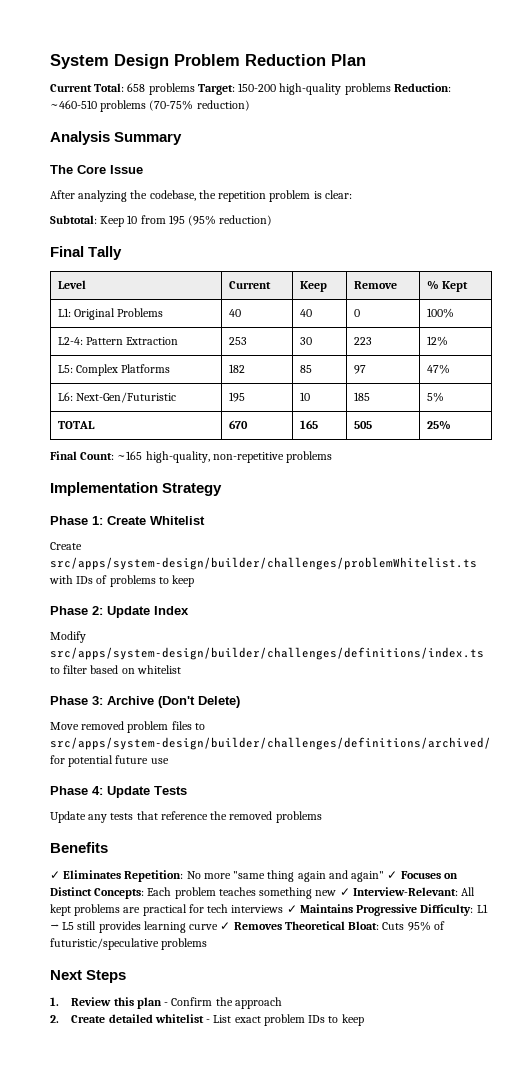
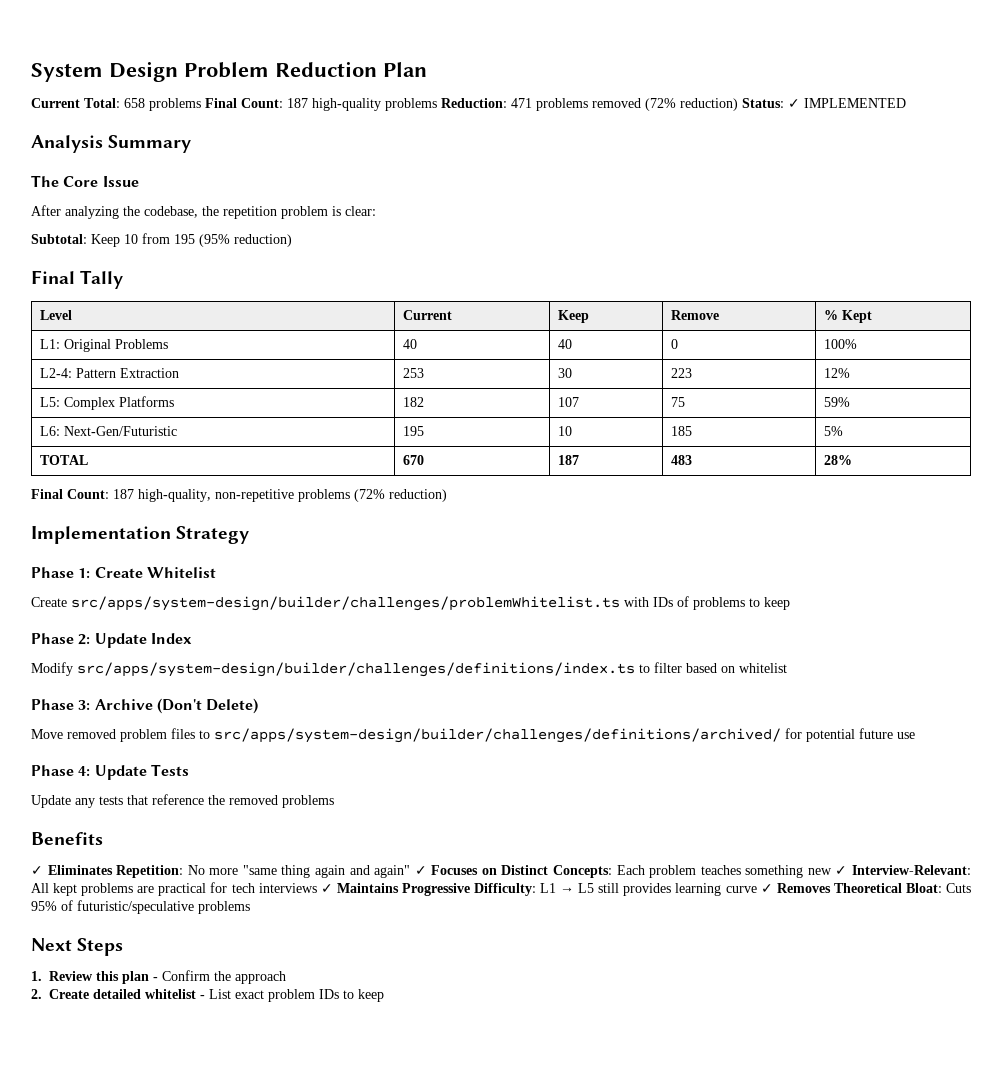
- Current Total: 658 problems Target: 150-200 high-quality problems Reduction: ~460-510 problems (70-75% reduction)
+ Current Total: 658 problems Final Count: 187 high-quality problems Reduction: 471 problems removed (72% reduction) Status: ✓ IMPLEMENTED
- L5: Complex Platforms | 182 | 85 | 97 | 47%
+ L5: Complex Platforms | 182 | 107 | 75 | 59%
- TOTAL | 670 | 165 | 505 | 25%
- Final Count: ~165 high-quality, non-repetitive problems
+ TOTAL | 670 | 187 | 483 | 28%
+ Final Count: 187 high-quality, non-repetitive problems (72% reduction)

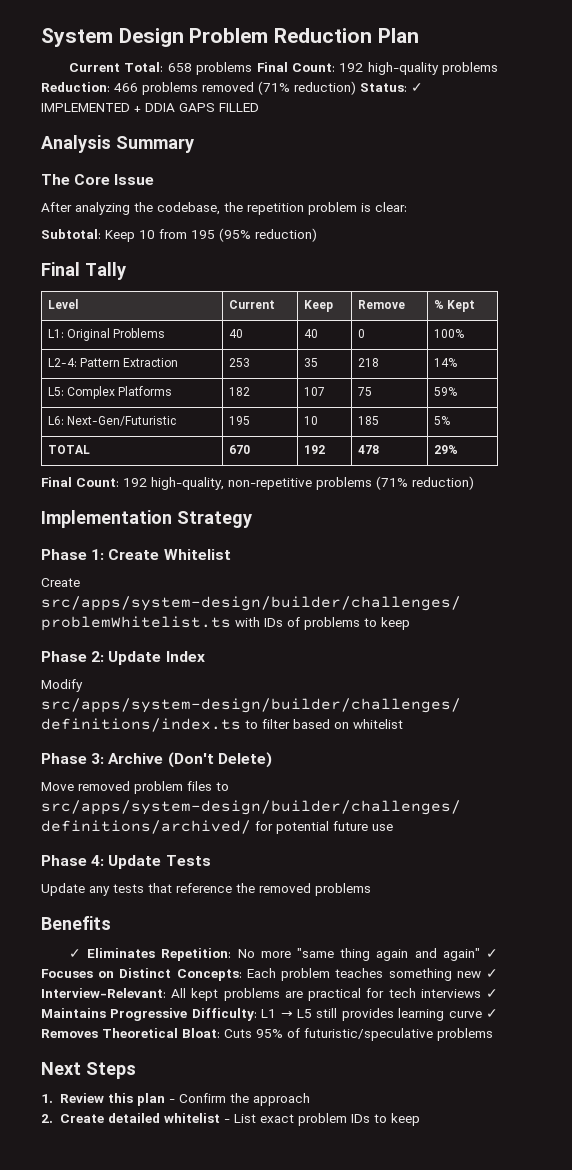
- Current Total: 658 problems Final Count: 187 high-quality problems Reduction: 471 problems removed (72% reduction) Status: ✓ IMPLEMENTED
+ Current Total: 658 problems Final Count: 192 high-quality problems Reduction: 466 problems removed (71% reduction) Status: ✓ IMPLEMENTED + DDIA GAPS FILLED
- L2-4: Pattern Extraction | 253 | 30 | 223 | 12%
+ L2-4: Pattern Extraction | 253 | 35 | 218 | 14%
- TOTAL | 670 | 187 | 483 | 28%
- Final Count: 187 high-quality, non-repetitive problems (72% reduction)
+ TOTAL | 670 | 192 | 478 | 29%
+ Final Count: 192 high-quality, non-repetitive problems (71% reduction)

